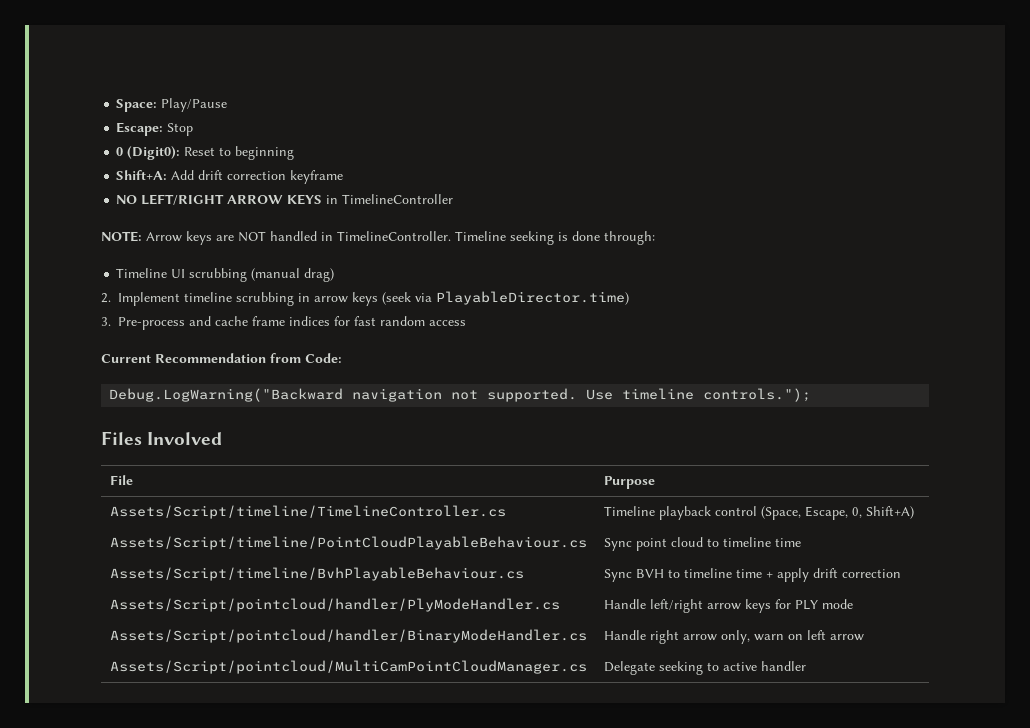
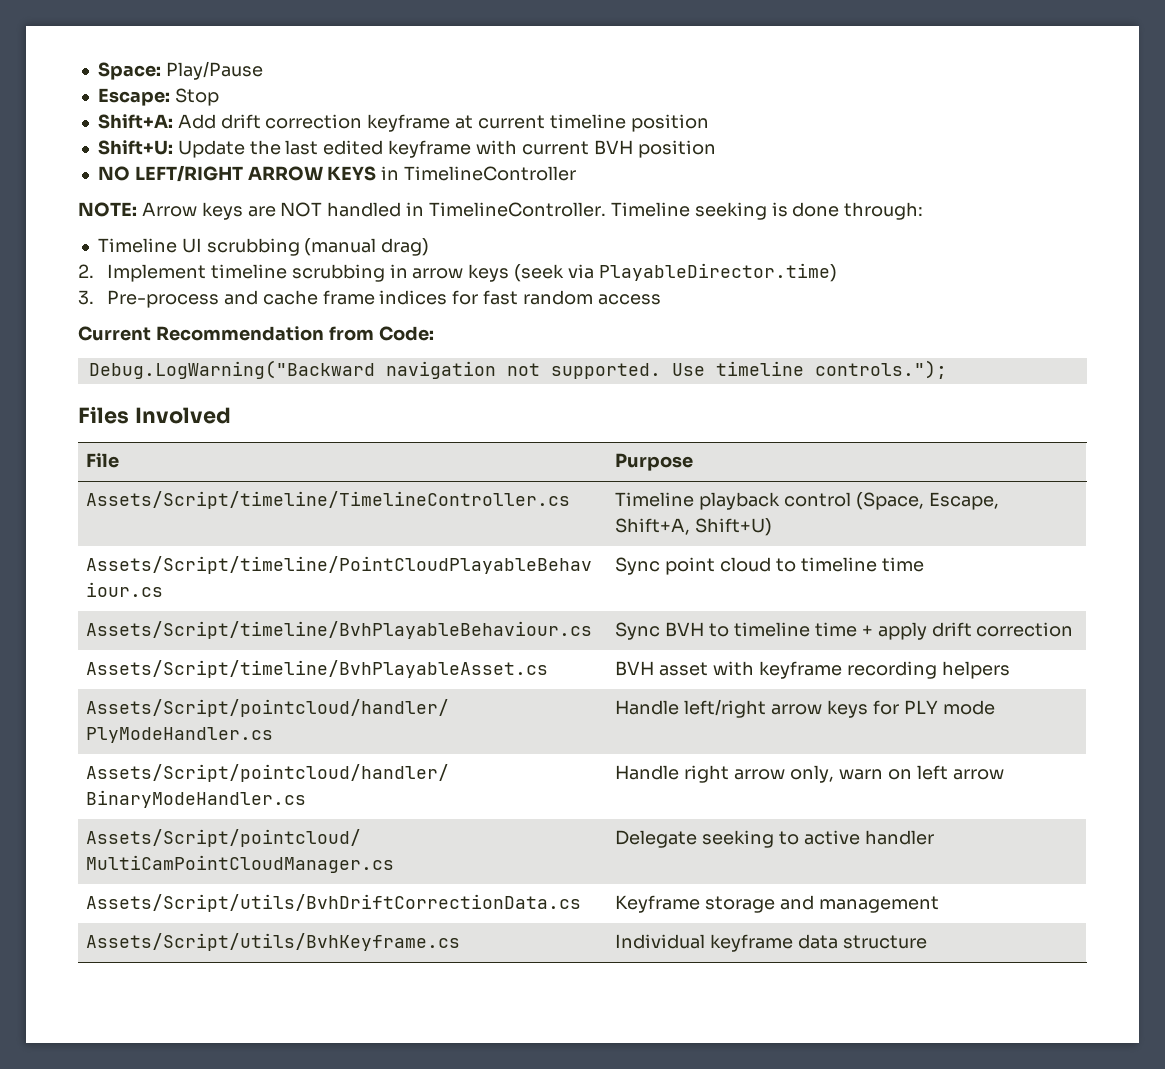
- 0 (Digit0): Reset to beginning
- Shift+A: Add drift correction keyframe
+ Shift+A: Add drift correction keyframe at current timeline position
+ Shift+U: Update the last edited keyframe with current BVH position
- Assets/Script/timeline/TimelineController.cs | Timeline playback control (Space, Escape, 0, Shift+A)
+ Assets/Script/timeline/TimelineController.cs | Timeline playback control (Space, Escape, Shift+A, Shift+U)
+ Assets/Script/timeline/BvhPlayableAsset.cs | BVH asset with keyframe recording helpers
+ Assets/Script/utils/BvhDriftCorrectionData.cs | Keyframe storage and management
+ Assets/Script/utils/BvhKeyframe.cs | Individual keyframe data structure

